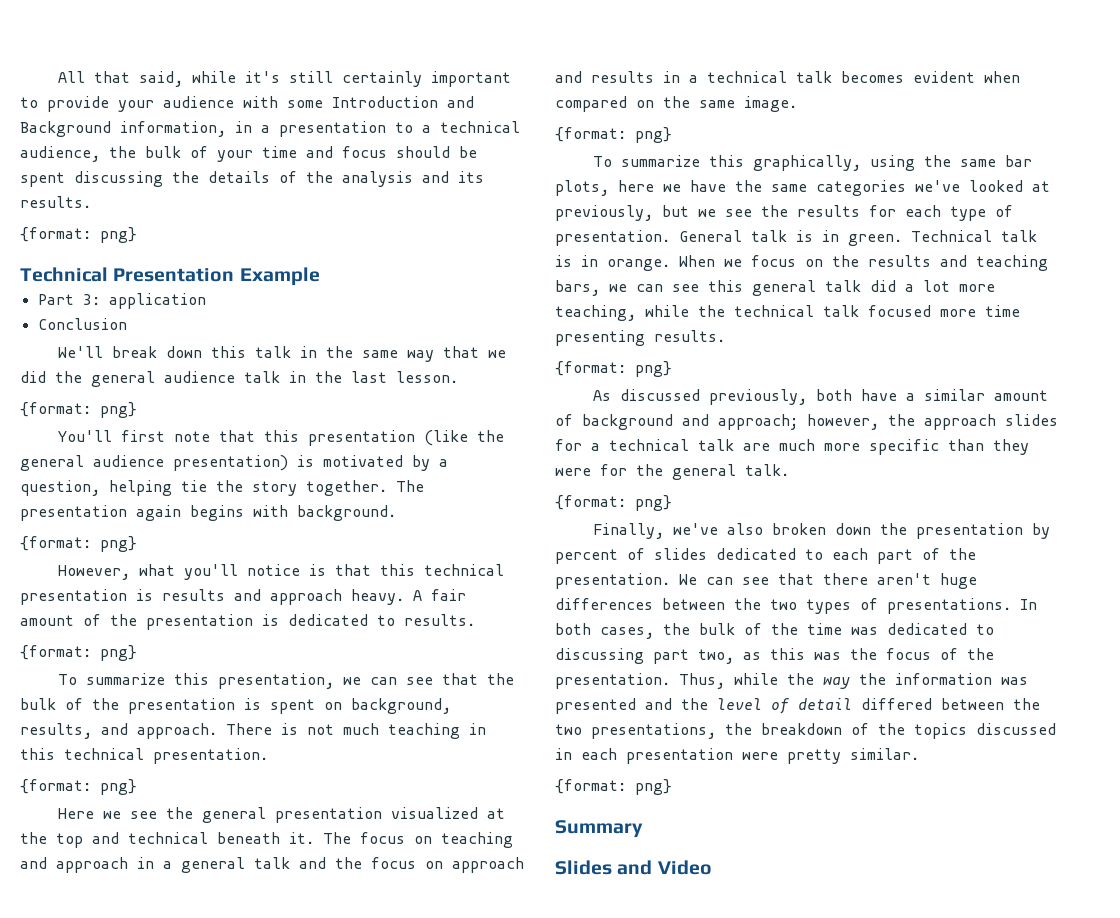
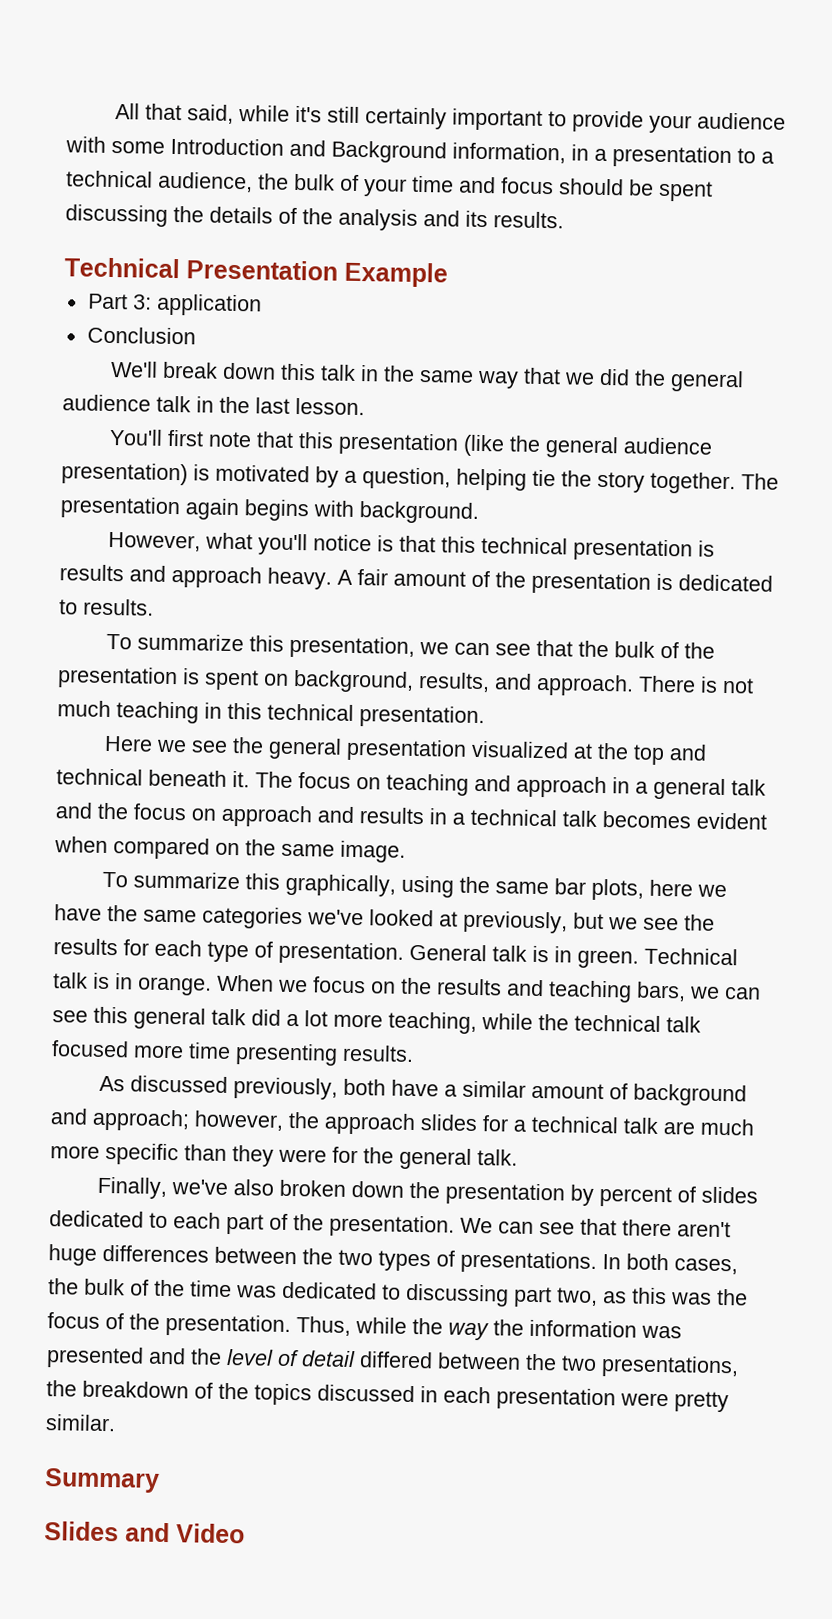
  All that said, while it's still certainly important to provide your audience with some Introduction and Background information, in a presentation to a technical audience, the bulk of your time and focus should be spent discussing the details of the analysis and its results.
- {format: png}
  We'll break down this talk in the same way that we did the general audience talk in the last lesson.
- {format: png}
  The presentation again begins with background.
- {format: png}
  A fair amount of the presentation is dedicated to results.
- {format: png}
  There is not much teaching in this technical presentation.
- {format: png}
  The focus on teaching and approach in a general talk and the focus on approach and results in a technical talk becomes evident when compared on the same image.
- {format: png}
  When we focus on the results and teaching bars, we can see this general talk did a lot more teaching, while the technical talk focused more time presenting results.
- {format: png}
  As discussed previously, both have a similar amount of background and approach; however, the approach slides for a technical talk are much more specific than they were for the general talk.
- {format: png}
  Thus, while the way the information was presented and the level of detail differed between the two presentations, the breakdown of the topics discussed in each presentation were pretty similar.
- {format: png}

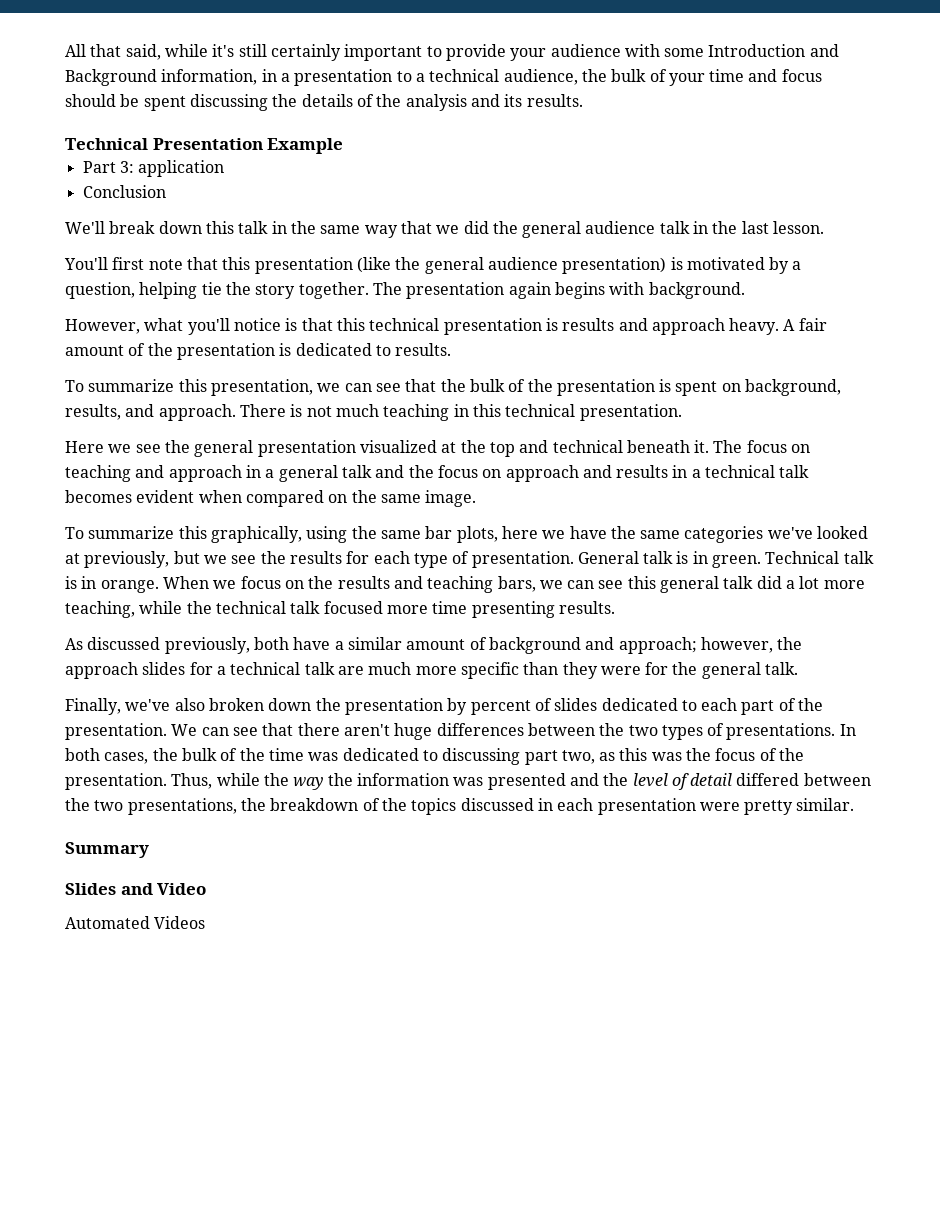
+ Automated Videos

